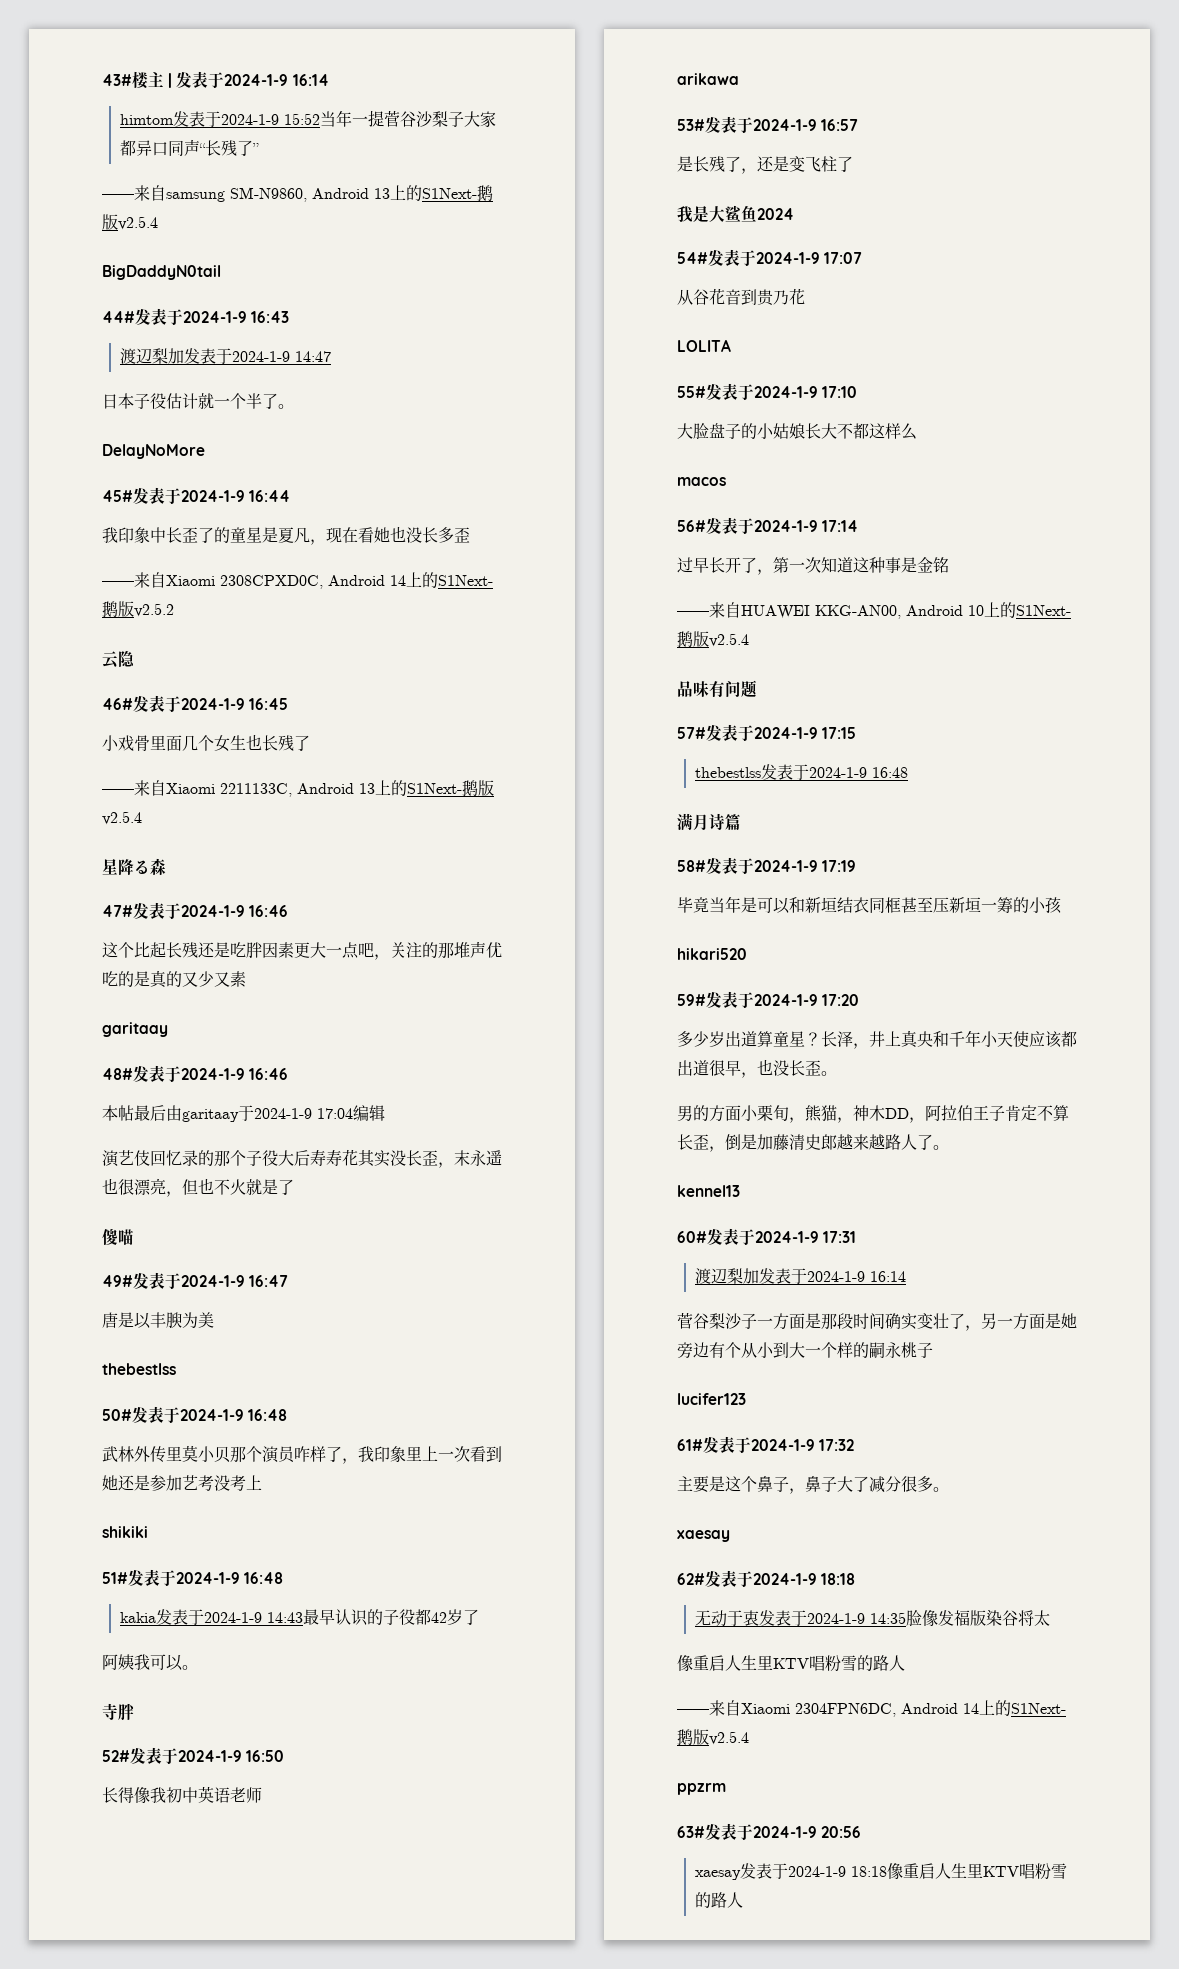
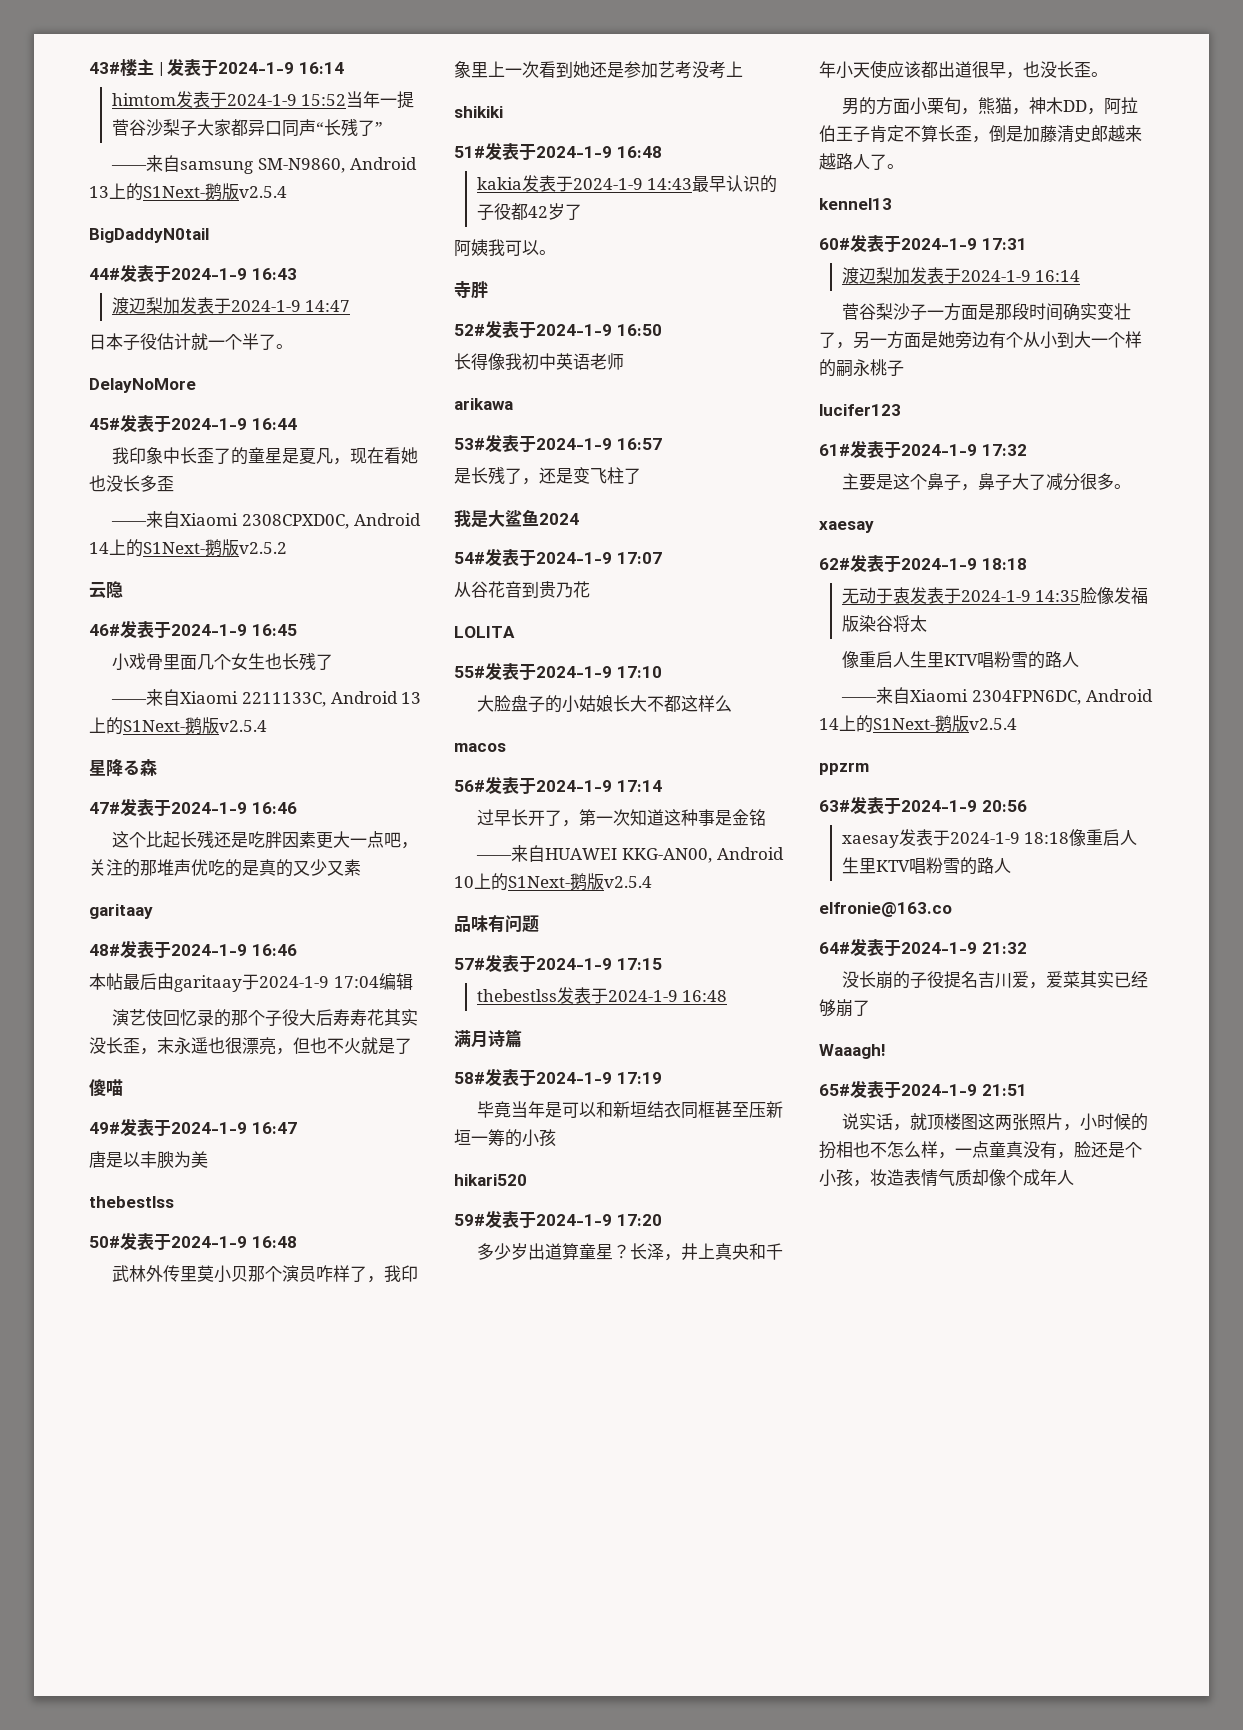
+ elfronie@163.co
+ 64#发表于2024-1-9 21:32
+ 没长崩的子役提名吉川爱，爱菜其实已经够崩了
+ Waaagh!
+ 65#发表于2024-1-9 21:51
+ 说实话，就顶楼图这两张照片，小时候的扮相也不怎么样，一点童真没有，脸还是个小孩，妆造表情气质却像个成年人

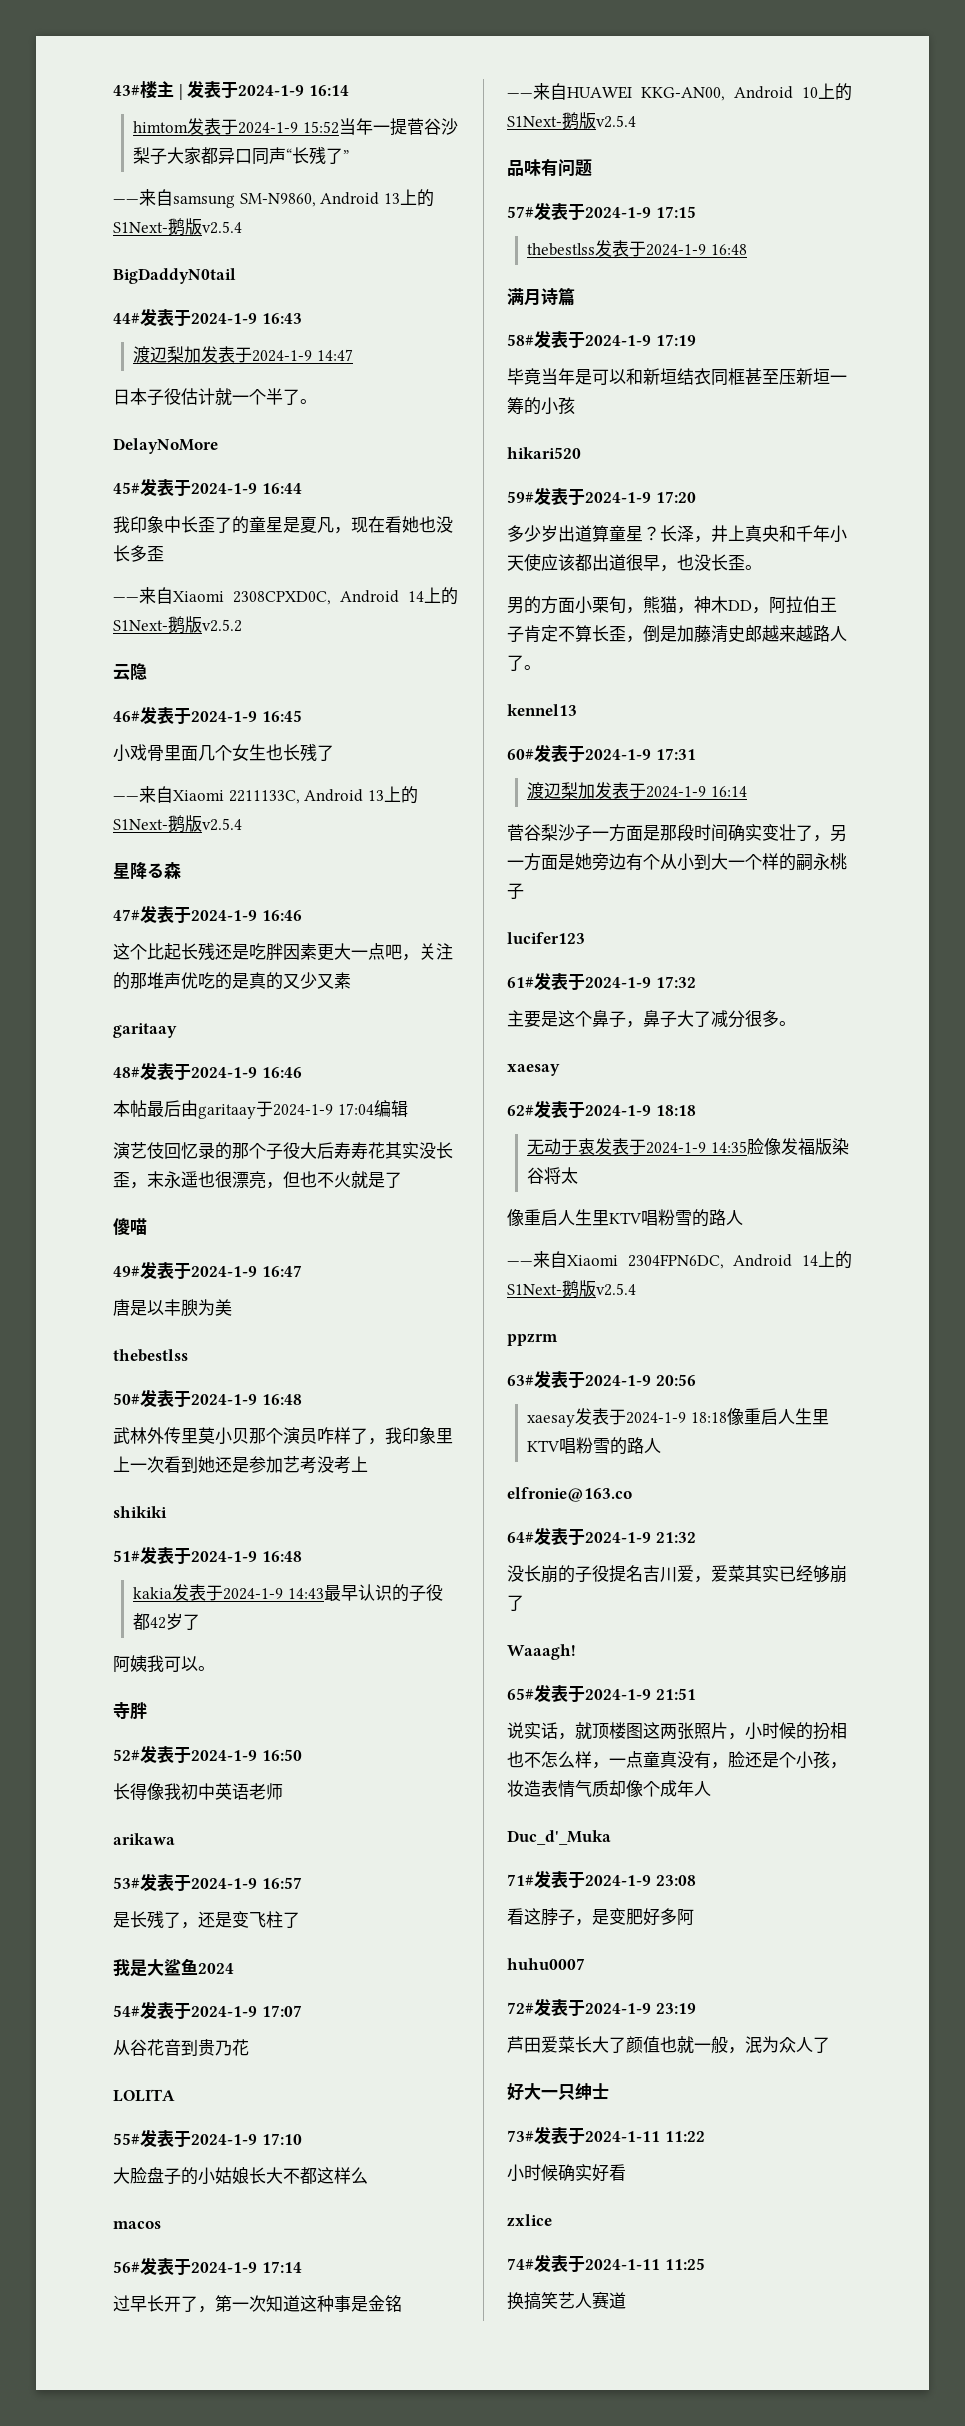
+ Duc_d'_Muka
+ 71#发表于2024-1-9 23:08
+ 看这脖子，是变肥好多阿
+ huhu0007
+ 72#发表于2024-1-9 23:19
+ 芦田爱菜长大了颜值也就一般，泯为众人了
+ 好大一只绅士
+ 73#发表于2024-1-11 11:22
+ 小时候确实好看
+ zxlice
+ 74#发表于2024-1-11 11:25
+ 换搞笑艺人赛道

